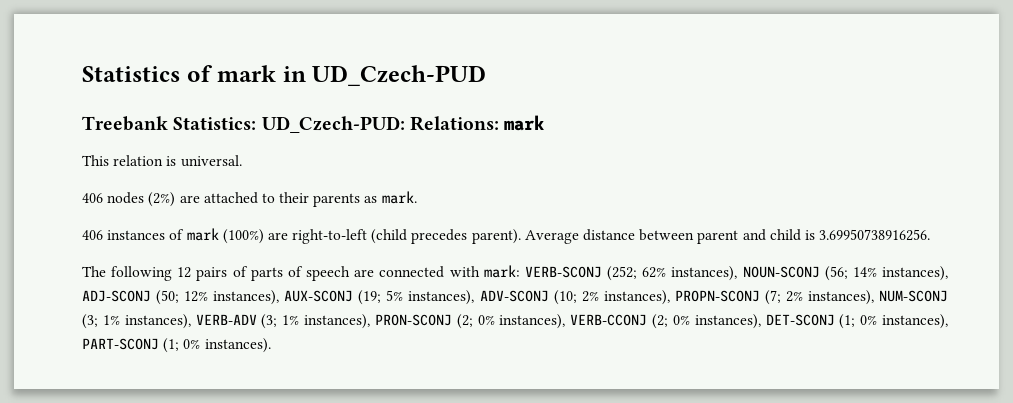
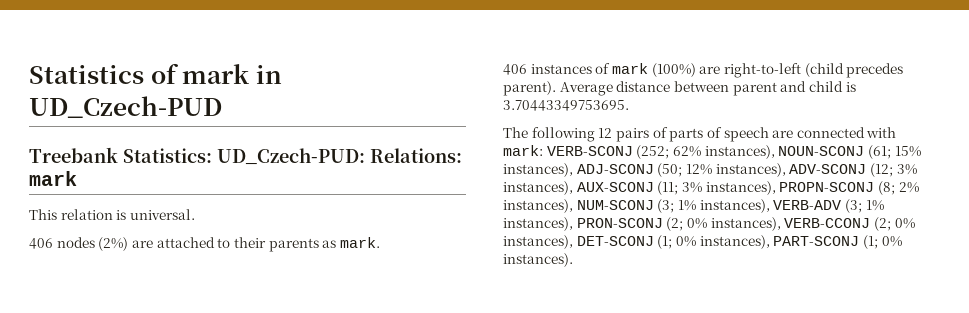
- Average distance between parent and child is 3.69950738916256.
+ Average distance between parent and child is 3.70443349753695.
- The following 12 pairs of parts of speech are connected with mark: VERB-SCONJ (252; 62% instances), NOUN-SCONJ (56; 14% instances), ADJ-SCONJ (50; 12% instances), AUX-SCONJ (19; 5% instances), ADV-SCONJ (10; 2% instances), PROPN-SCONJ (7; 2% instances), NUM-SCONJ (3; 1% instances), VERB-ADV (3; 1% instances), PRON-SCONJ (2; 0% instances), VERB-CCONJ (2; 0% instances), DET-SCONJ (1; 0% instances), PART-SCONJ (1; 0% instances).
+ The following 12 pairs of parts of speech are connected with mark: VERB-SCONJ (252; 62% instances), NOUN-SCONJ (61; 15% instances), ADJ-SCONJ (50; 12% instances), ADV-SCONJ (12; 3% instances), AUX-SCONJ (11; 3% instances), PROPN-SCONJ (8; 2% instances), NUM-SCONJ (3; 1% instances), VERB-ADV (3; 1% instances), PRON-SCONJ (2; 0% instances), VERB-CCONJ (2; 0% instances), DET-SCONJ (1; 0% instances), PART-SCONJ (1; 0% instances).

